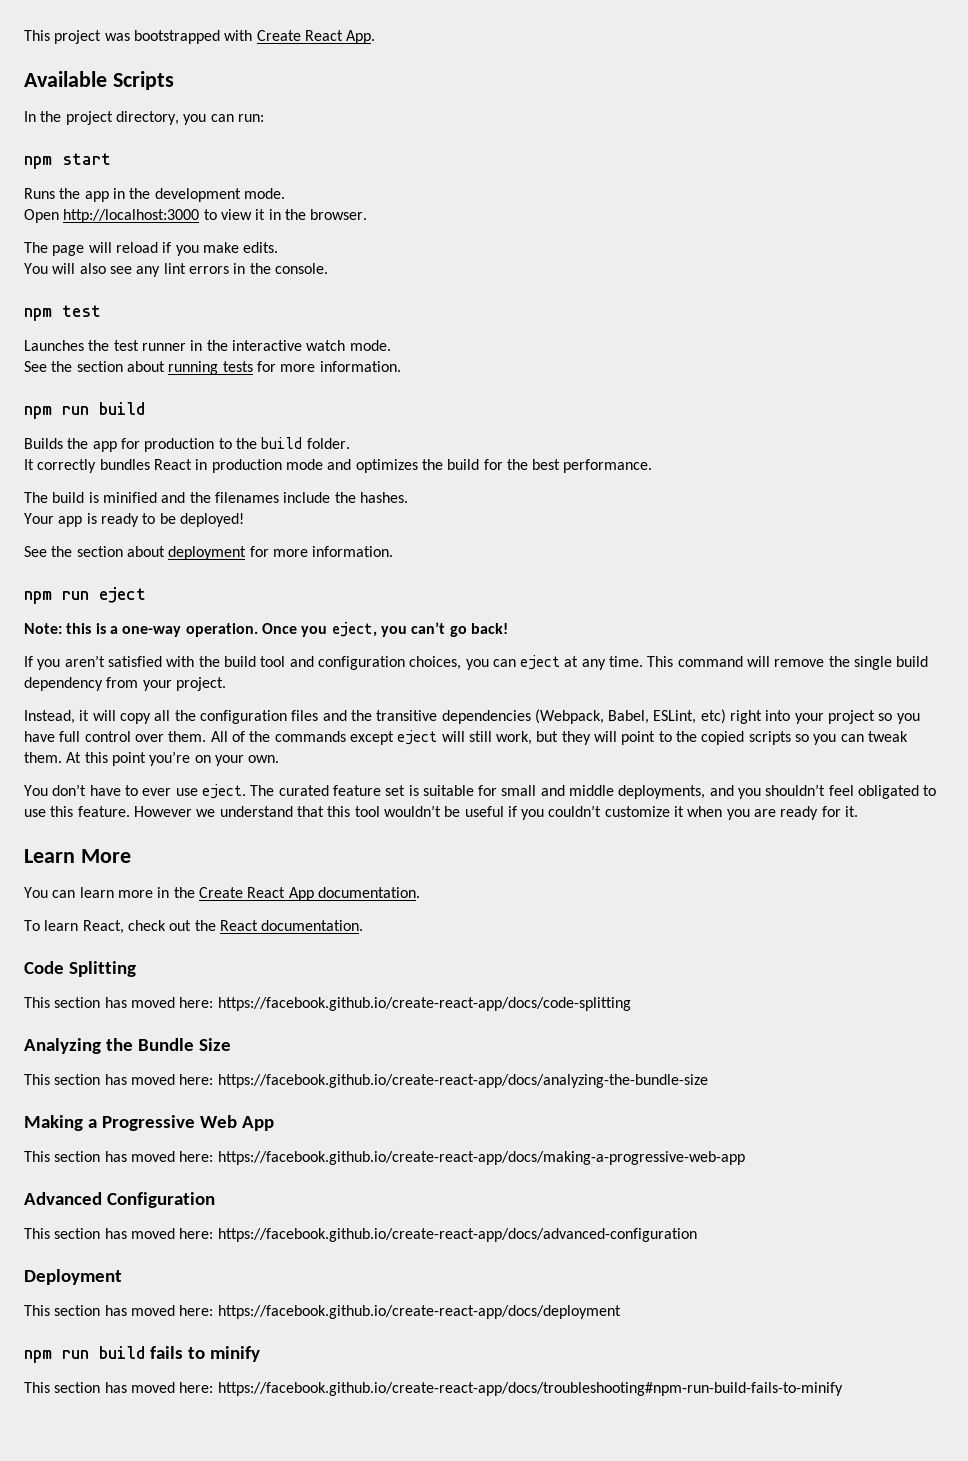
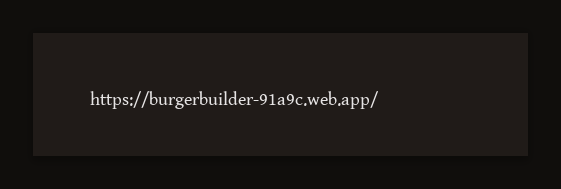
- This project was bootstrapped with Create React App.
- Available Scripts
- In the project directory, you can run:
- npm start
- Runs the app in the development mode.
- Open http://localhost:3000 to view it in the browser.
- The page will reload if you make edits.
- You will also see any lint errors in the console.
- npm test
- Launches the test runner in the interactive watch mode.
- See the section about running tests for more information.
- npm run build
- Builds the app for production to the build folder.
- It correctly bundles React in production mode and optimizes the build for the best performance.
- The build is minified and the filenames include the hashes.
- Your app is ready to be deployed!
- See the section about deployment for more information.
- npm run eject
- Note: this is a one-way operation. Once you eject, you can’t go back!
- If you aren’t satisfied with the build tool and configuration choices, you can eject at any time. This command will remove the single build dependency from your project.
- Instead, it will copy all the configuration files and the transitive dependencies (Webpack, Babel, ESLint, etc) right into your project so you have full control over them. All of the commands except eject will still work, but they will point to the copied scripts so you can tweak them. At this point you’re on your own.
- You don’t have to ever use eject. The curated feature set is suitable for small and middle deployments, and you shouldn’t feel obligated to use this feature. However we understand that this tool wouldn’t be useful if you couldn’t customize it when you are ready for it.
- Learn More
- You can learn more in the Create React App documentation.
- To learn React, check out the React documentation.
- Code Splitting
- This section has moved here: https://facebook.github.io/create-react-app/docs/code-splitting
- Analyzing the Bundle Size
- This section has moved here: https://facebook.github.io/create-react-app/docs/analyzing-the-bundle-size
- Making a Progressive Web App
- This section has moved here: https://facebook.github.io/create-react-app/docs/making-a-progressive-web-app
- Advanced Configuration
- This section has moved here: https://facebook.github.io/create-react-app/docs/advanced-configuration
- Deployment
- This section has moved here: https://facebook.github.io/create-react-app/docs/deployment
- npm run build fails to minify
- This section has moved here: https://facebook.github.io/create-react-app/docs/troubleshooting#npm-run-build-fails-to-minify
+ https://burgerbuilder-91a9c.web.app/

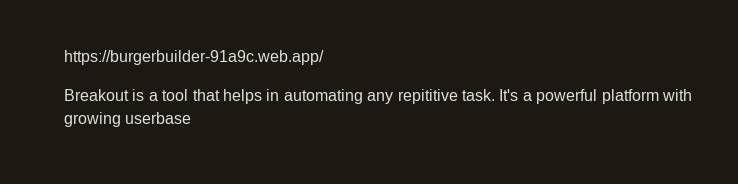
+ Breakout is a tool that helps in automating any repititive task. It's a powerful platform with growing userbase

